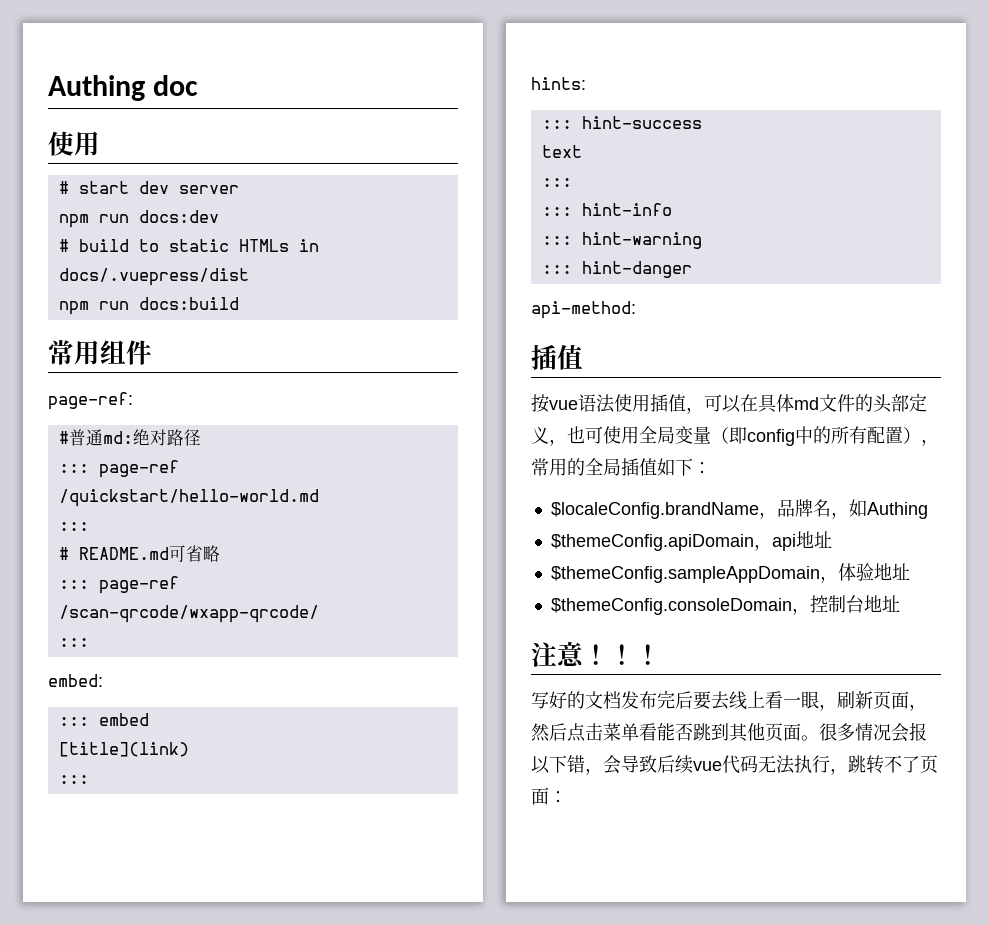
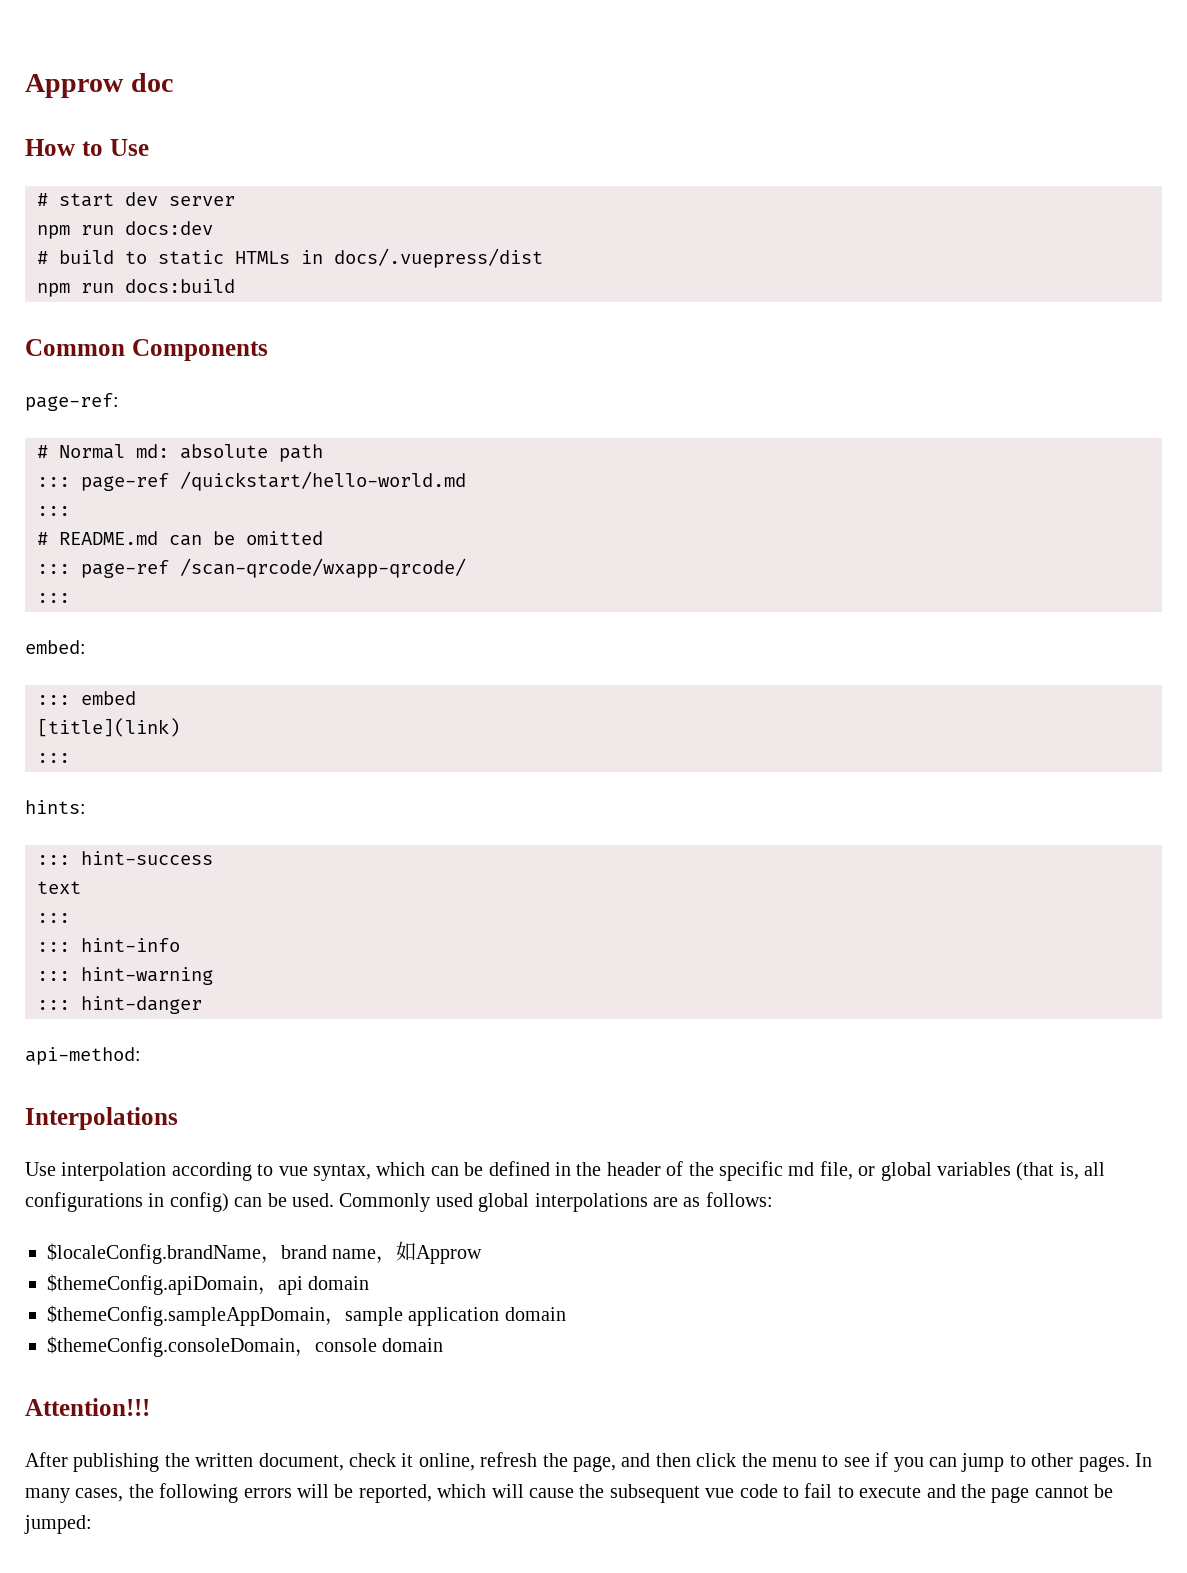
- Authing doc
- 使用
+ Approw doc
+ How to Use
- 常用组件
+ Common Components
- #普通md:绝对路径
+ # Normal md: absolute path
- # README.md可省略
+ # README.md can be omitted
  api-method:
- 插值
- 按vue语法使用插值，可以在具体md文件的头部定义，也可使用全局变量（即config中的所有配置），常用的全局插值如下：
- $localeConfig.brandName，品牌名，如Authing
+ Interpolations
+ Use interpolation according to vue syntax, which can be defined in the header of the specific md file, or global variables (that is, all configurations in config) can be used. Commonly used global interpolations are as follows:
+ $localeConfig.brandName，brand name，如Approw
- $themeConfig.apiDomain，api地址
+ $themeConfig.apiDomain，api domain
- $themeConfig.sampleAppDomain，体验地址
+ $themeConfig.sampleAppDomain，sample application domain
- $themeConfig.consoleDomain，控制台地址
- 注意！！！
- 写好的文档发布完后要去线上看一眼，刷新页面，然后点击菜单看能否跳到其他页面。很多情况会报以下错，会导致后续vue代码无法执行，跳转不了页面：
+ $themeConfig.consoleDomain，console domain
+ Attention!!!
+ After publishing the written document, check it online, refresh the page, and then click the menu to see if you can jump to other pages. In many cases, the following errors will be reported, which will cause the subsequent vue code to fail to execute and the page cannot be jumped:

